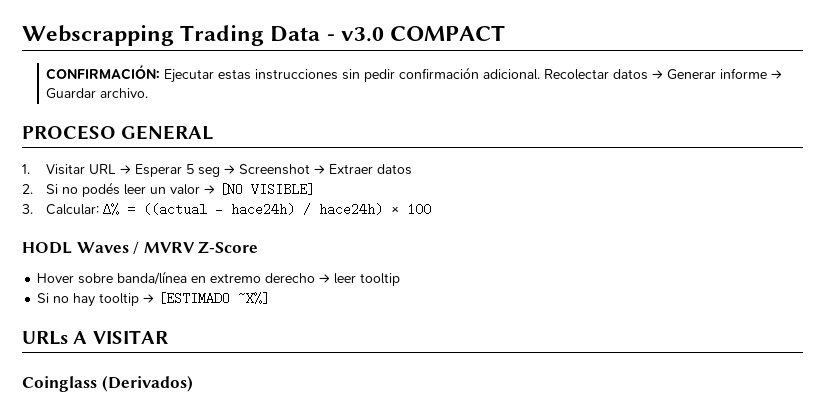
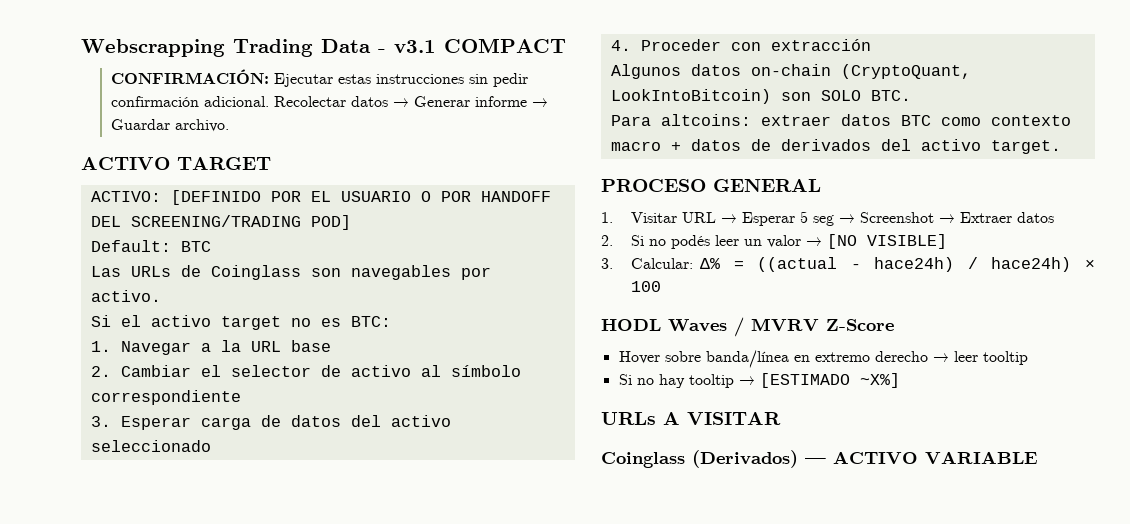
- Webscrapping Trading Data - v3.0 COMPACT
+ Webscrapping Trading Data - v3.1 COMPACT
+ ACTIVO TARGET
+ ACTIVO: [DEFINIDO POR EL USUARIO O POR HANDOFF DEL SCREENING/TRADING POD]
+ Default: BTC
+ Las URLs de Coinglass son navegables por activo.
+ Si el activo target no es BTC:
+ 1. Navegar a la URL base
+ 2. Cambiar el selector de activo al símbolo correspondiente
+ 3. Esperar carga de datos del activo seleccionado
+ 4. Proceder con extracción
+ Algunos datos on-chain (CryptoQuant, LookIntoBitcoin) son SOLO BTC.
+ Para altcoins: extraer datos BTC como contexto macro + datos de derivados del activo target.
- Coinglass (Derivados)
+ Coinglass (Derivados) — ACTIVO VARIABLE

